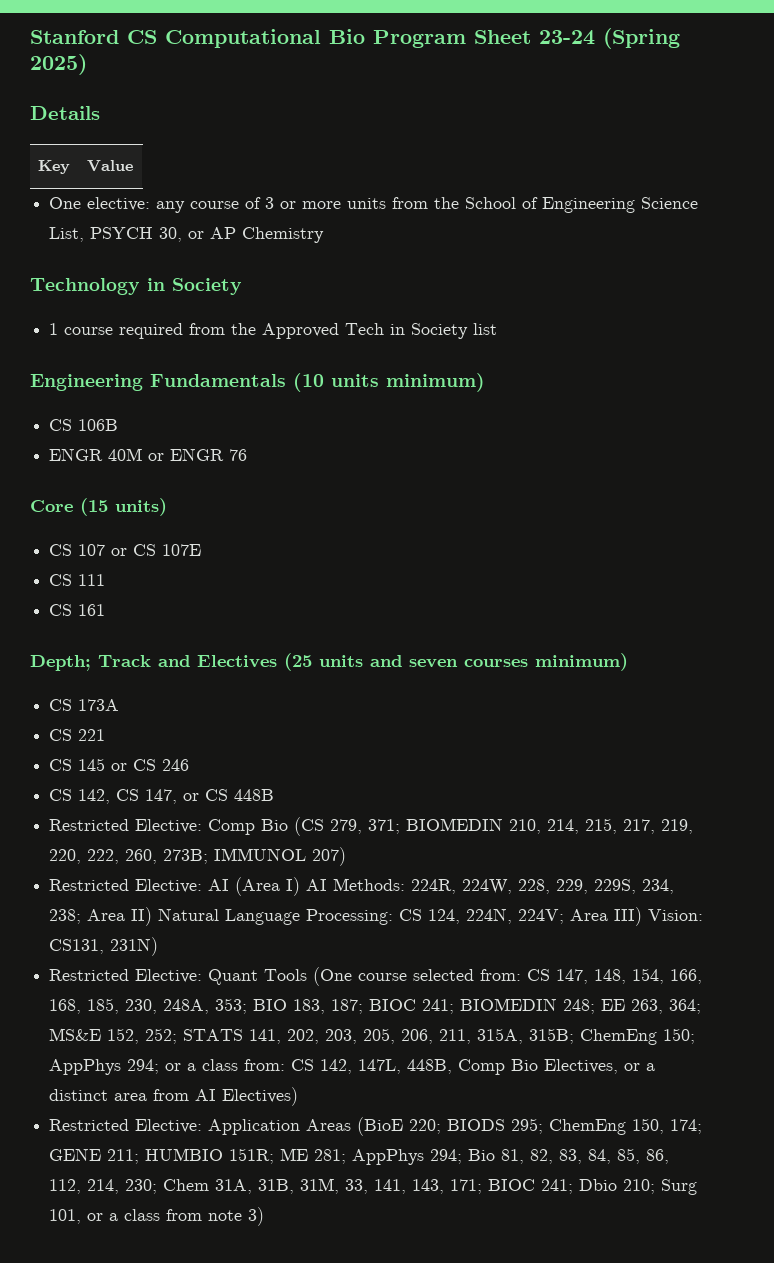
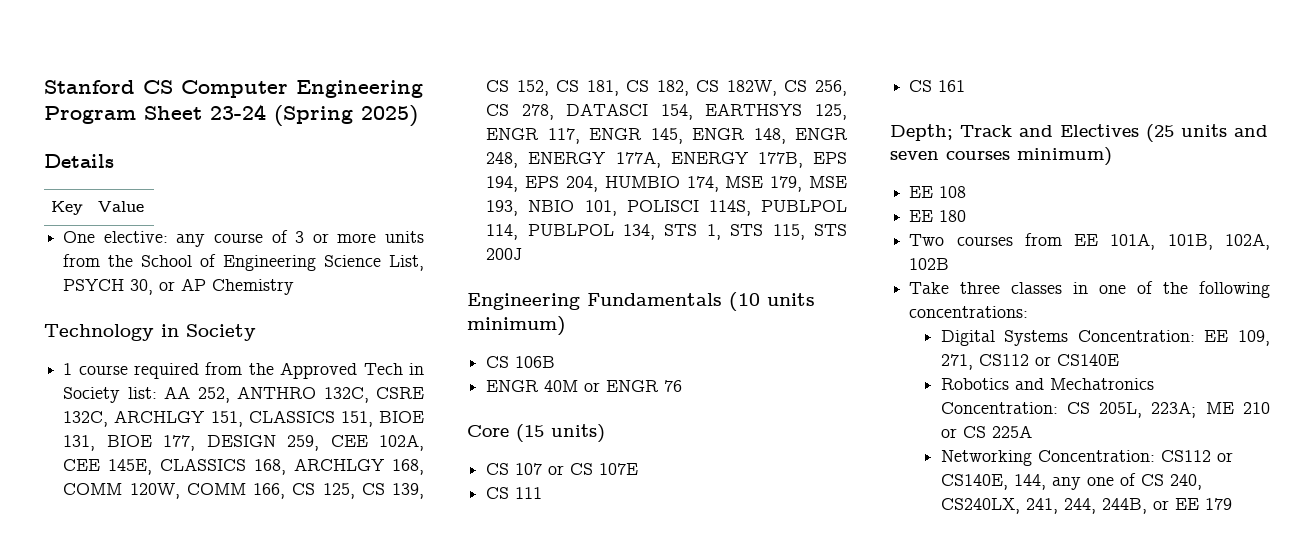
- Stanford CS Computational Bio Program Sheet 23-24 (Spring 2025)
+ Stanford CS Computer Engineering Program Sheet 23-24 (Spring 2025)
- 1 course required from the Approved Tech in Society list
+ 1 course required from the Approved Tech in Society list: AA 252, ANTHRO 132C, CSRE 132C, ARCHLGY 151, CLASSICS 151, BIOE 131, BIOE 177, DESIGN 259, CEE 102A, CEE 145E, CLASSICS 168, ARCHLGY 168, COMM 120W, COMM 166, CS 125, CS 139, CS 152, CS 181, CS 182, CS 182W, CS 256, CS 278, DATASCI 154, EARTHSYS 125, ENGR 117, ENGR 145, ENGR 148, ENGR 248, ENERGY 177A, ENERGY 177B, EPS 194, EPS 204, HUMBIO 174, MSE 179, MSE 193, NBIO 101, POLISCI 114S, PUBLPOL 114, PUBLPOL 134, STS 1, STS 115, STS 200J
- CS 173A
- CS 221
- CS 145 or CS 246
- CS 142, CS 147, or CS 448B
- Restricted Elective: Comp Bio (CS 279, 371; BIOMEDIN 210, 214, 215, 217, 219, 220, 222, 260, 273B; IMMUNOL 207)
- Restricted Elective: AI (Area I) AI Methods: 224R, 224W, 228, 229, 229S, 234, 238; Area II) Natural Language Processing: CS 124, 224N, 224V; Area III) Vision: CS131, 231N)
- Restricted Elective: Quant Tools (One course selected from: CS 147, 148, 154, 166, 168, 185, 230, 248A, 353; BIO 183, 187; BIOC 241; BIOMEDIN 248; EE 263, 364; MS&E 152, 252; STATS 141, 202, 203, 205, 206, 211, 315A, 315B; ChemEng 150; AppPhys 294; or a class from: CS 142, 147L, 448B, Comp Bio Electives, or a distinct area from AI Electives)
- Restricted Elective: Application Areas (BioE 220; BIODS 295; ChemEng 150, 174; GENE 211; HUMBIO 151R; ME 281; AppPhys 294; Bio 81, 82, 83, 84, 85, 86, 112, 214, 230; Chem 31A, 31B, 31M, 33, 141, 143, 171; BIOC 241; Dbio 210; Surg 101, or a class from note 3)
+ EE 108
+ EE 180
+ Two courses from EE 101A, 101B, 102A, 102B
+ Take three classes in one of the following concentrations:
+ Digital Systems Concentration: EE 109, 271, CS112 or CS140E
+ Robotics and Mechatronics Concentration: CS 205L, 223A; ME 210 or CS 225A
+ Networking Concentration: CS112 or CS140E, 144, any one of CS 240, CS240LX, 241, 244, 244B, or EE 179

